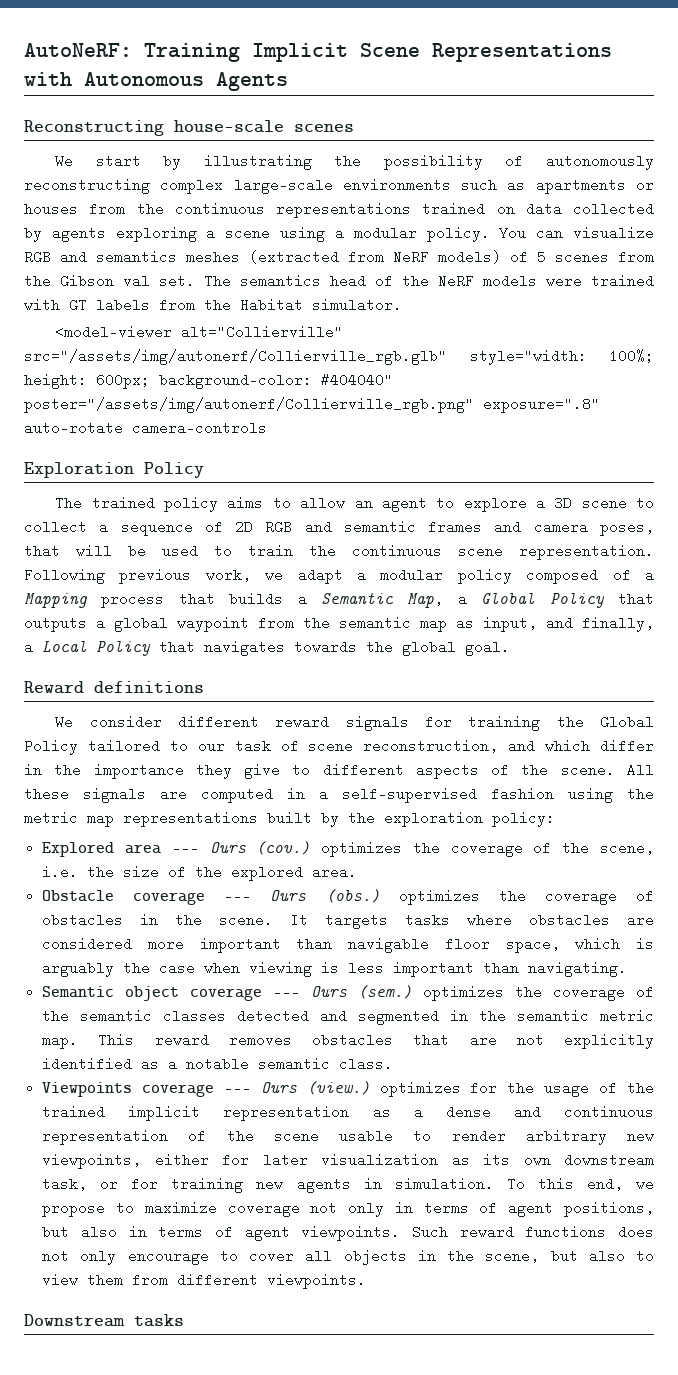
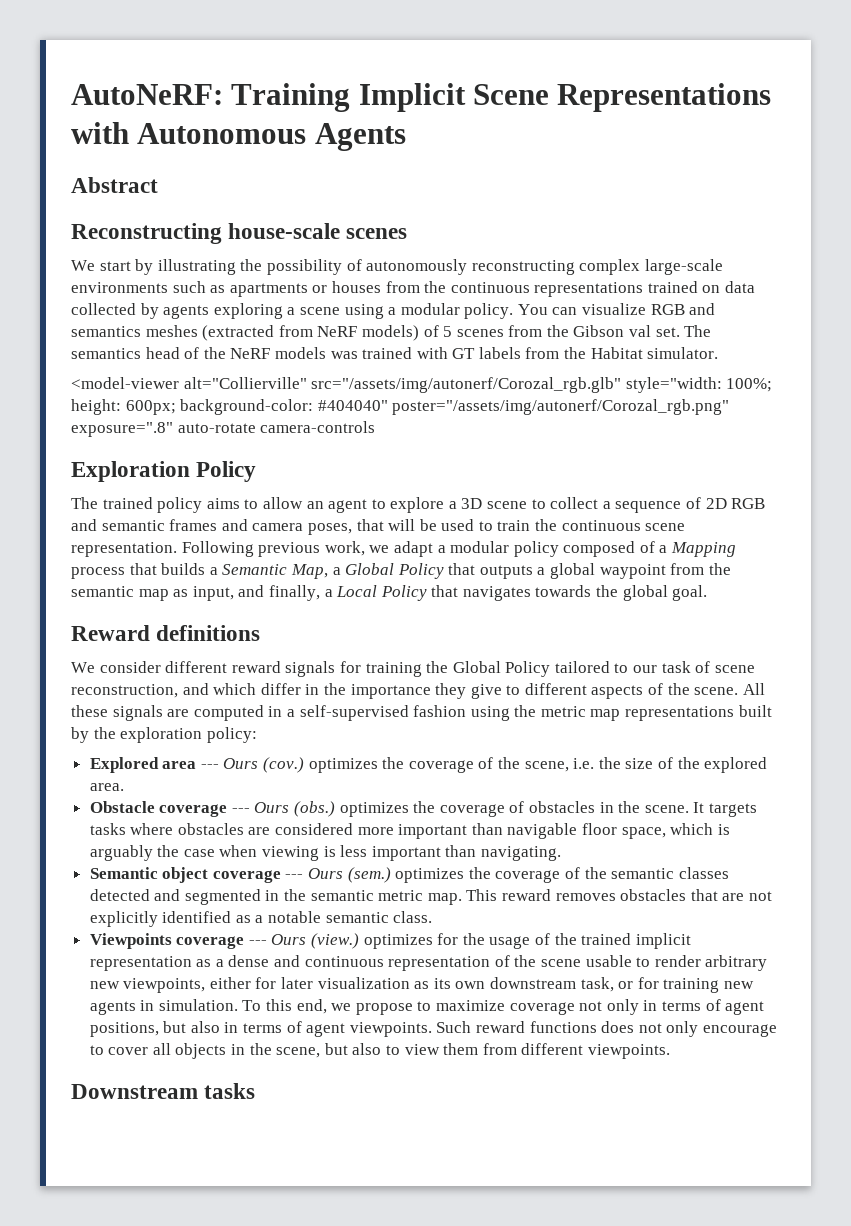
+ Abstract
- The semantics head of the NeRF models were trained with GT labels from the Habitat simulator.
+ The semantics head of the NeRF models was trained with GT labels from the Habitat simulator.
- <model-viewer alt="Collierville" src="/assets/img/autonerf/Collierville_rgb.glb" style="width: 100%; height: 600px; background-color: #404040" poster="/assets/img/autonerf/Collierville_rgb.png" exposure=".8" auto-rotate camera-controls
+ <model-viewer alt="Collierville" src="/assets/img/autonerf/Corozal_rgb.glb" style="width: 100%; height: 600px; background-color: #404040" poster="/assets/img/autonerf/Corozal_rgb.png" exposure=".8" auto-rotate camera-controls

